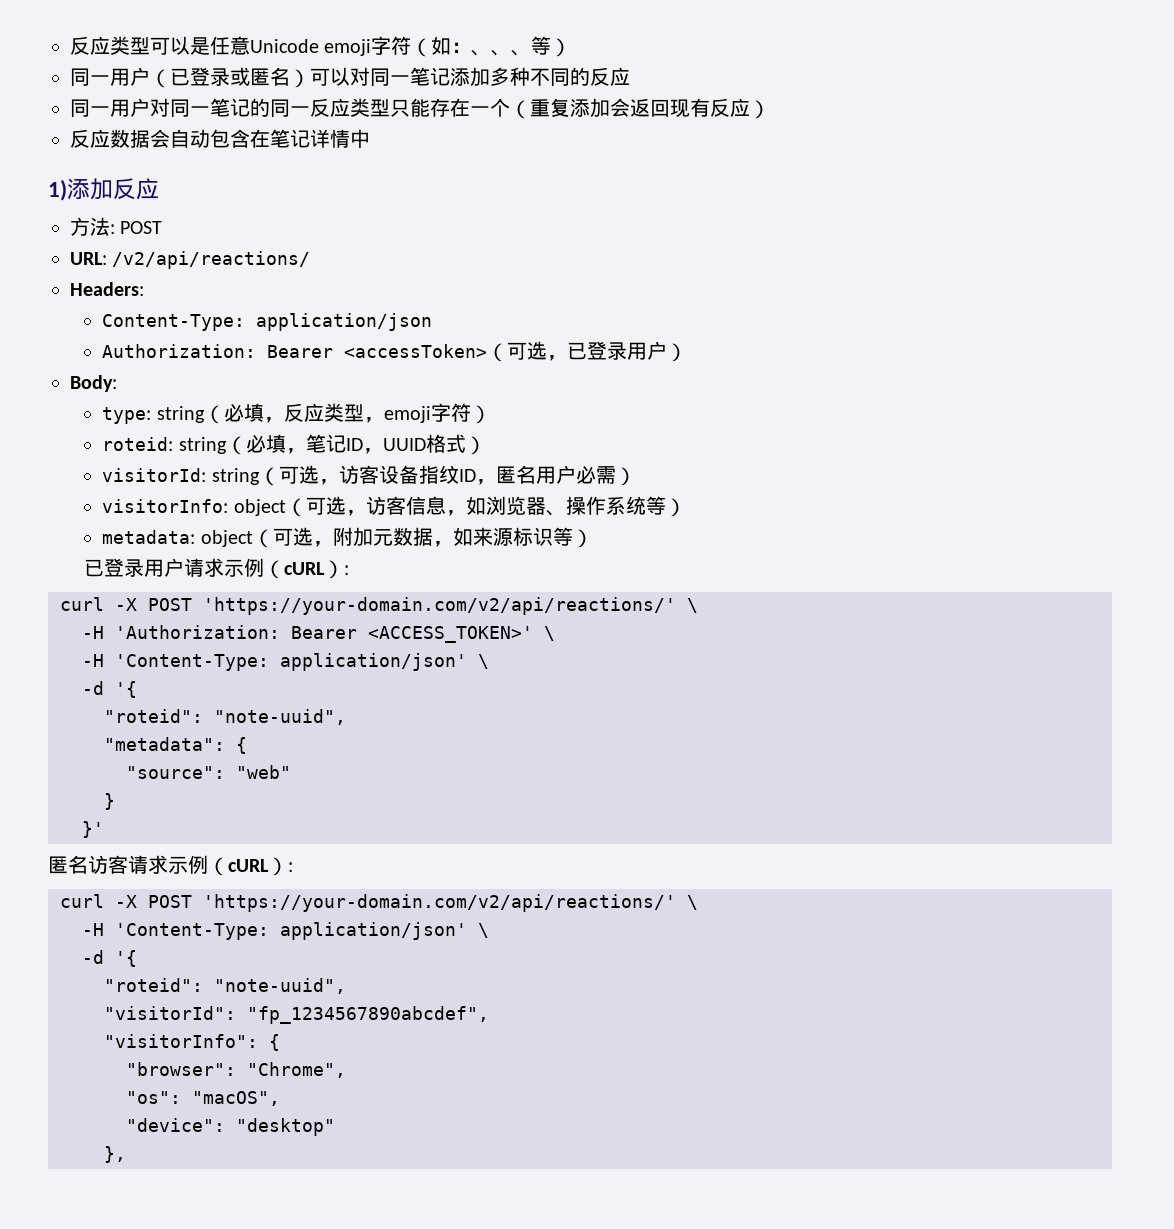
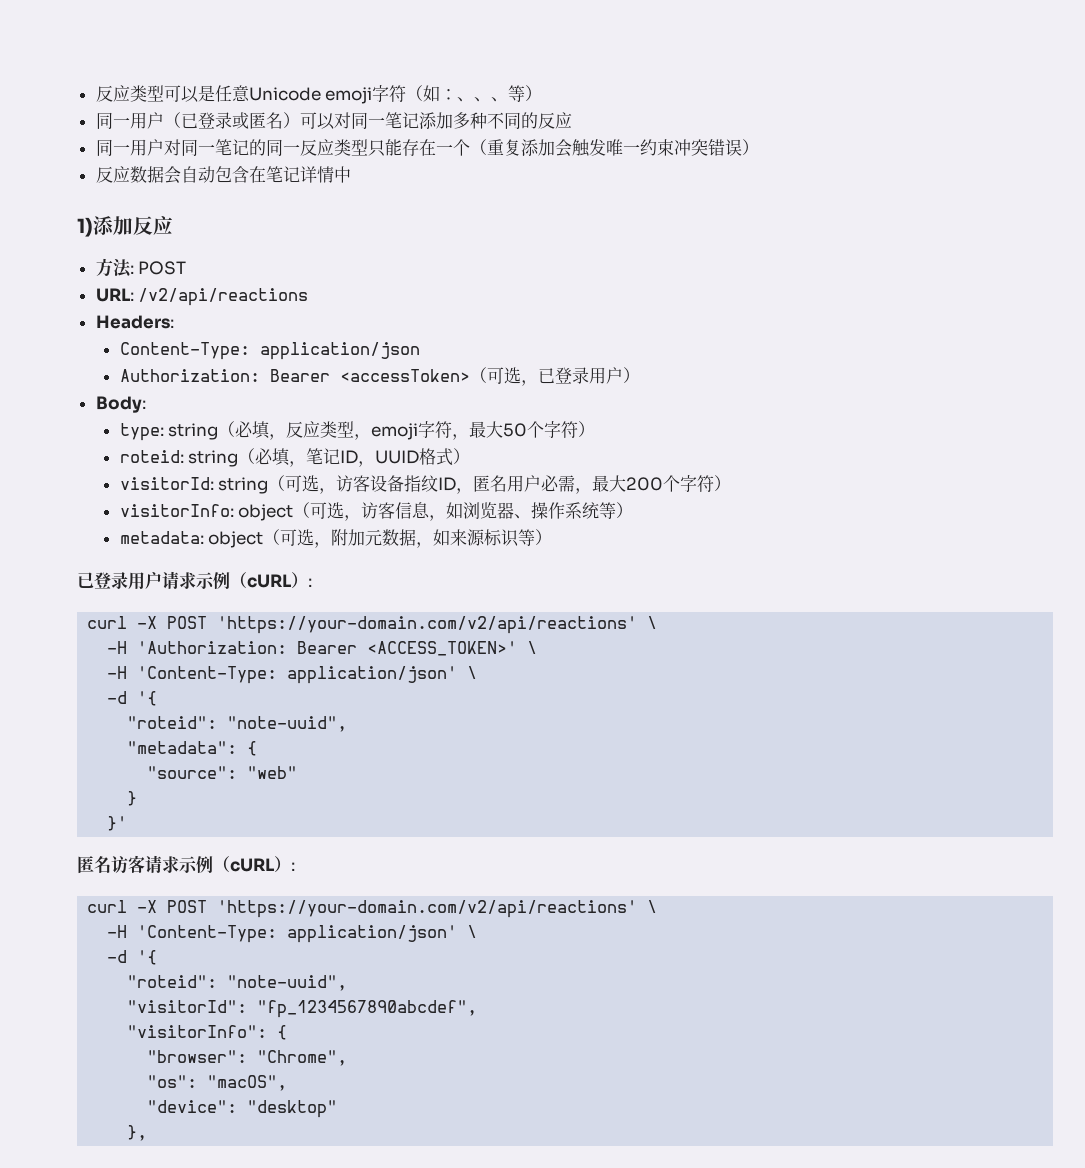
- 同一用户对同一笔记的同一反应类型只能存在一个（重复添加会返回现有反应）
+ 同一用户对同一笔记的同一反应类型只能存在一个（重复添加会触发唯一约束冲突错误）
- URL: /v2/api/reactions/
+ URL: /v2/api/reactions
- type: string（必填，反应类型，emoji字符）
+ type: string（必填，反应类型，emoji字符，最大50个字符）
- visitorId: string（可选，访客设备指纹ID，匿名用户必需）
+ visitorId: string（可选，访客设备指纹ID，匿名用户必需，最大200个字符）
  已登录用户请求示例（cURL）:
- curl -X POST 'https://your-domain.com/v2/api/reactions/' \
+ curl -X POST 'https://your-domain.com/v2/api/reactions' \
  匿名访客请求示例（cURL）:
- curl -X POST 'https://your-domain.com/v2/api/reactions/' \
+ curl -X POST 'https://your-domain.com/v2/api/reactions' \

